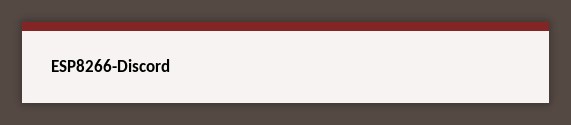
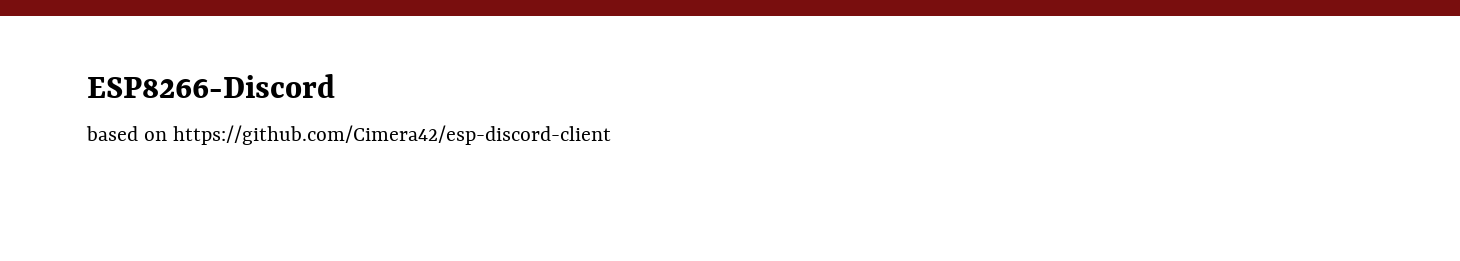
+ based on https://github.com/Cimera42/esp-discord-client

